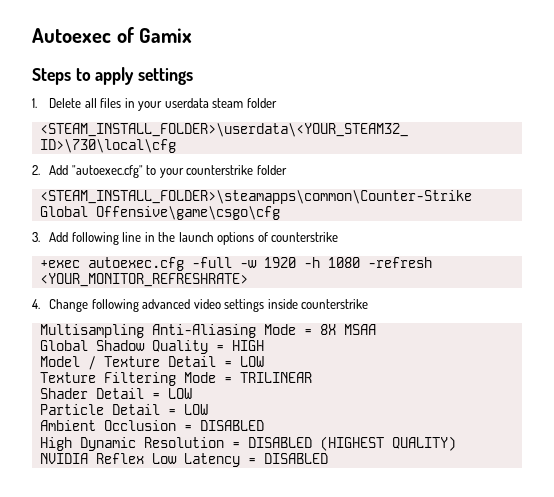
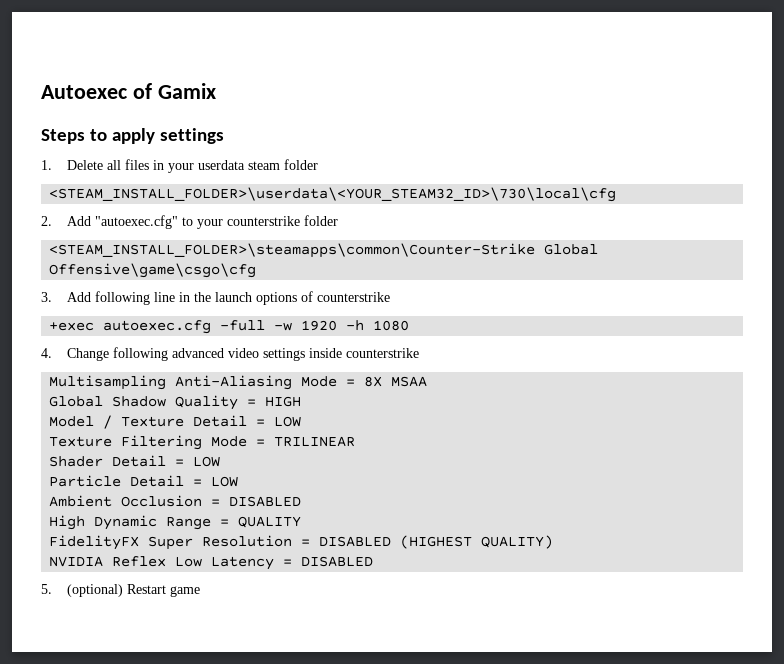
- +exec autoexec.cfg -full -w 1920 -h 1080 -refresh <YOUR_MONITOR_REFRESHRATE>
+ +exec autoexec.cfg -full -w 1920 -h 1080
- High Dynamic Resolution = DISABLED (HIGHEST QUALITY)
+ High Dynamic Range = QUALITY
+ FidelityFX Super Resolution = DISABLED (HIGHEST QUALITY)
+ 5. (optional) Restart game

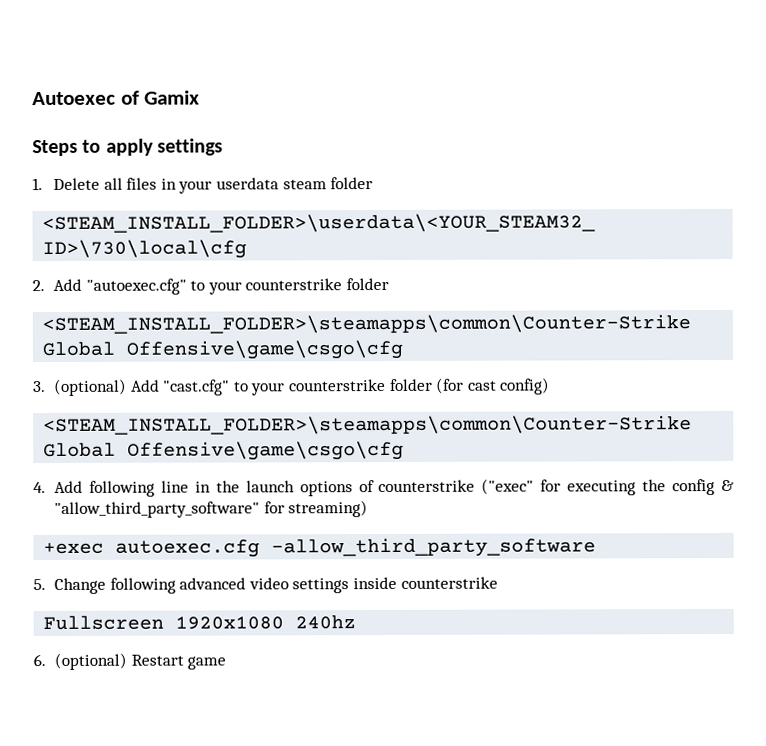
- 3. Add following line in the launch options of counterstrike
- +exec autoexec.cfg -full -w 1920 -h 1080
- 4. Change following advanced video settings inside counterstrike
+ 3. (optional) Add "cast.cfg" to your counterstrike folder (for cast config)
+ <STEAM_INSTALL_FOLDER>\steamapps\common\Counter-Strike Global Offensive\game\csgo\cfg
+ 4. Add following line in the launch options of counterstrike ("exec" for executing the config & "allow_third_party_software" for streaming)
+ +exec autoexec.cfg -allow_third_party_software
+ 5. Change following advanced video settings inside counterstrike
- Multisampling Anti-Aliasing Mode = 8X MSAA
- Global Shadow Quality = HIGH
- Model / Texture Detail = LOW
- Texture Filtering Mode = TRILINEAR
- Shader Detail = LOW
- Particle Detail = LOW
- Ambient Occlusion = DISABLED
- High Dynamic Range = QUALITY
- FidelityFX Super Resolution = DISABLED (HIGHEST QUALITY)
- NVIDIA Reflex Low Latency = DISABLED
- 5. (optional) Restart game
+ Fullscreen 1920x1080 240hz
+ 6. (optional) Restart game

